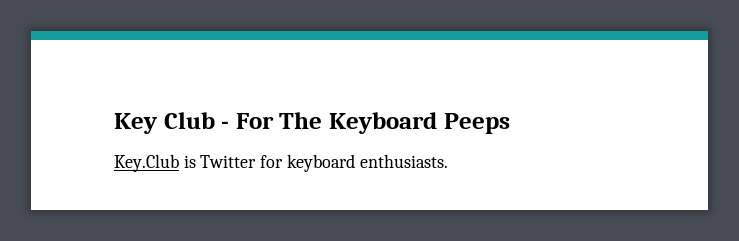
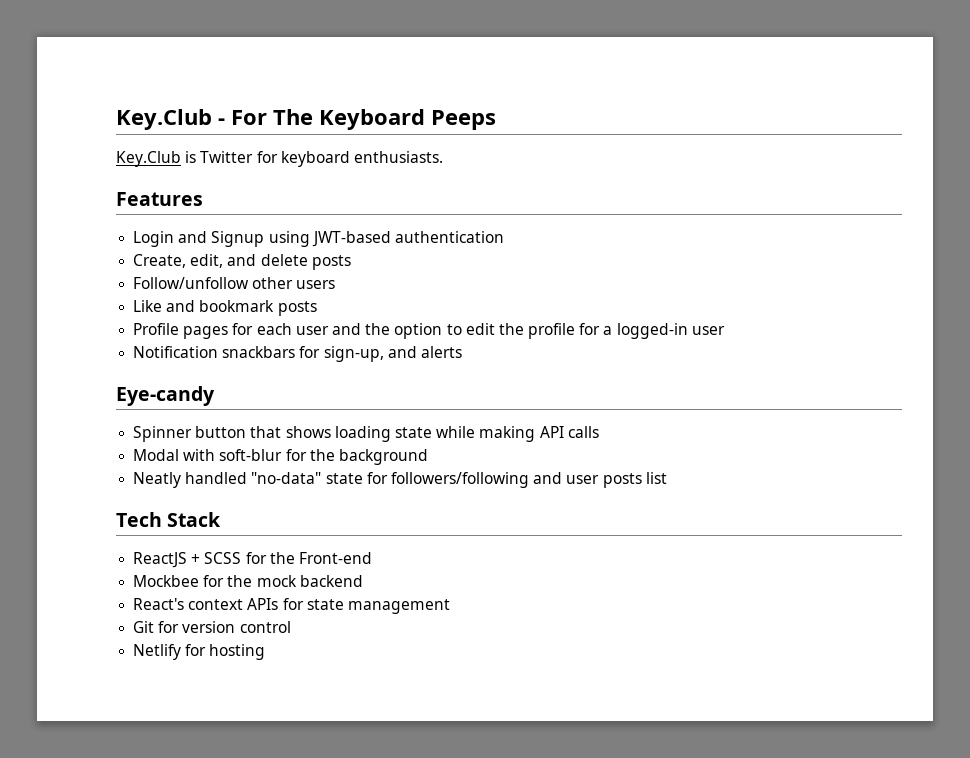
- Key Club - For The Keyboard Peeps
+ Key.Club - For The Keyboard Peeps
+ Features
+ Login and Signup using JWT-based authentication
+ Create, edit, and delete posts
+ Follow/unfollow other users
+ Like and bookmark posts
+ Profile pages for each user and the option to edit the profile for a logged-in user
+ Notification snackbars for sign-up, and alerts
+ Eye-candy
+ Spinner button that shows loading state while making API calls
+ Modal with soft-blur for the background
+ Neatly handled "no-data" state for followers/following and user posts list
+ Tech Stack
+ ReactJS + SCSS for the Front-end
+ Mockbee for the mock backend
+ React's context APIs for state management
+ Git for version control
+ Netlify for hosting

